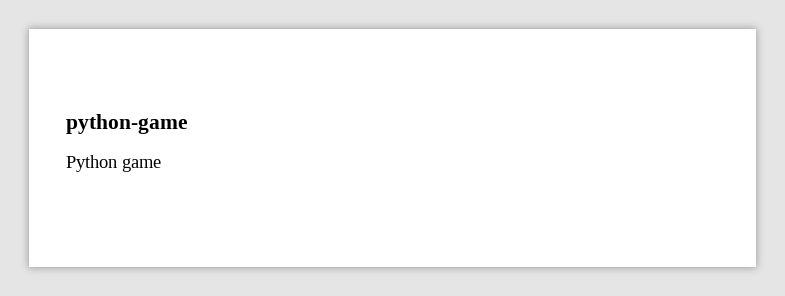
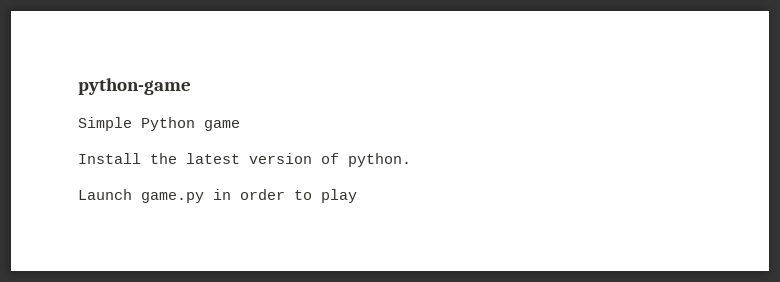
- Python game
+ Simple Python game
+ Install the latest version of python.
+ Launch game.py in order to play

